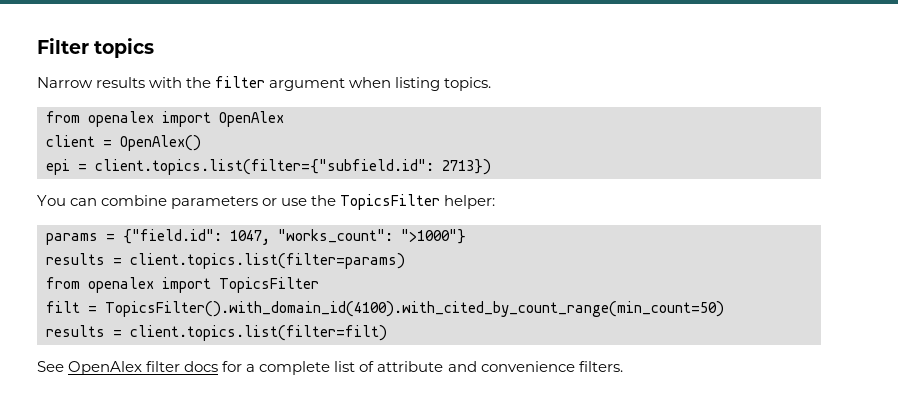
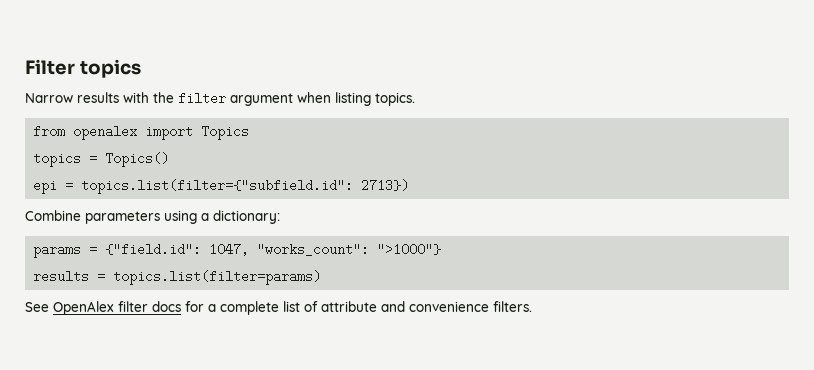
- from openalex import OpenAlex
- client = OpenAlex()
+ from openalex import Topics
+ topics = Topics()
- epi = client.topics.list(filter={"subfield.id": 2713})
+ epi = topics.list(filter={"subfield.id": 2713})
- You can combine parameters or use the TopicsFilter helper:
+ Combine parameters using a dictionary:
- results = client.topics.list(filter=params)
- from openalex import TopicsFilter
- filt = TopicsFilter().with_domain_id(4100).with_cited_by_count_range(min_count=50)
- results = client.topics.list(filter=filt)
+ results = topics.list(filter=params)

